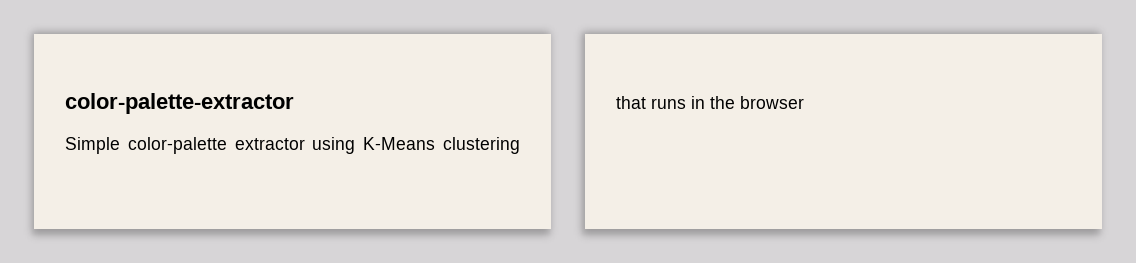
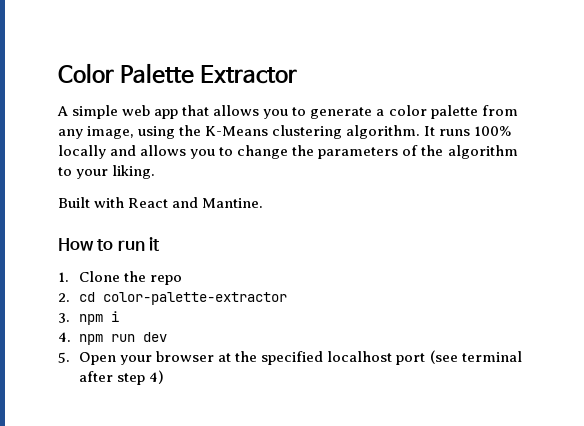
- color-palette-extractor
- Simple color-palette extractor using K-Means clustering that runs in the browser
+ Color Palette Extractor
+ A simple web app that allows you to generate a color palette from any image, using the K-Means clustering algorithm. It runs 100% locally and allows you to change the parameters of the algorithm to your liking.
+ Built with React and Mantine.
+ How to run it
+ 1. Clone the repo
+ 2. cd color-palette-extractor
+ 3. npm i
+ 4. npm run dev
+ 5. Open your browser at the specified localhost port (see terminal after step 4)

